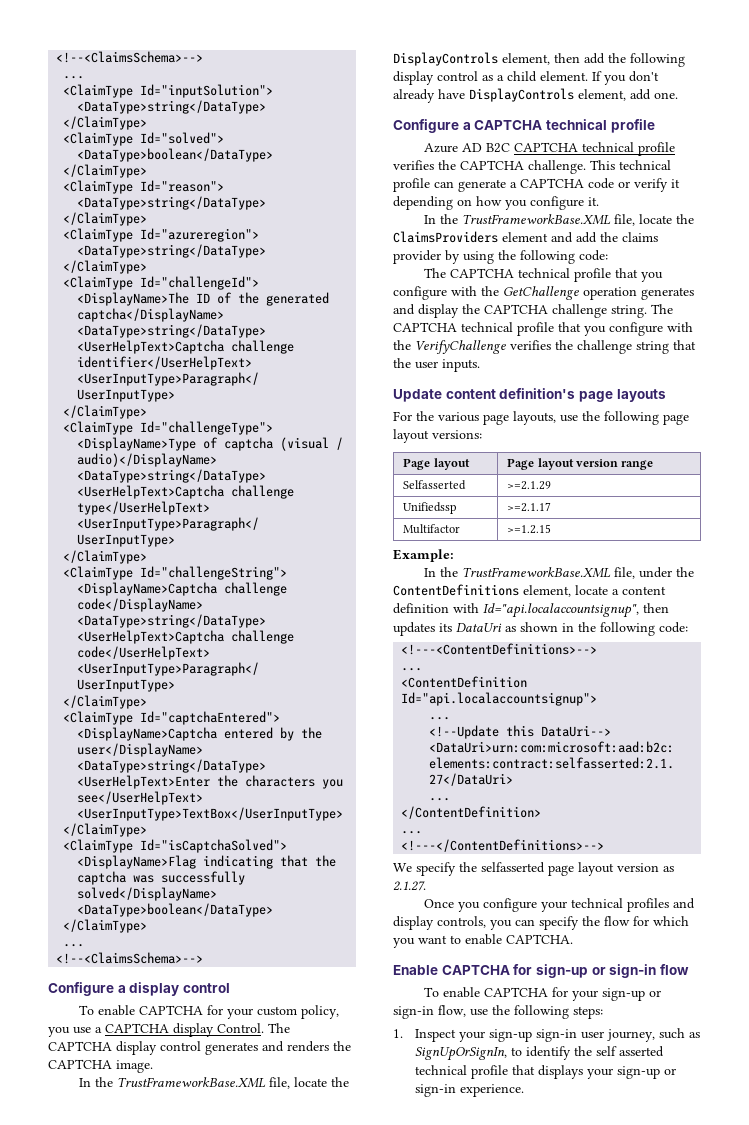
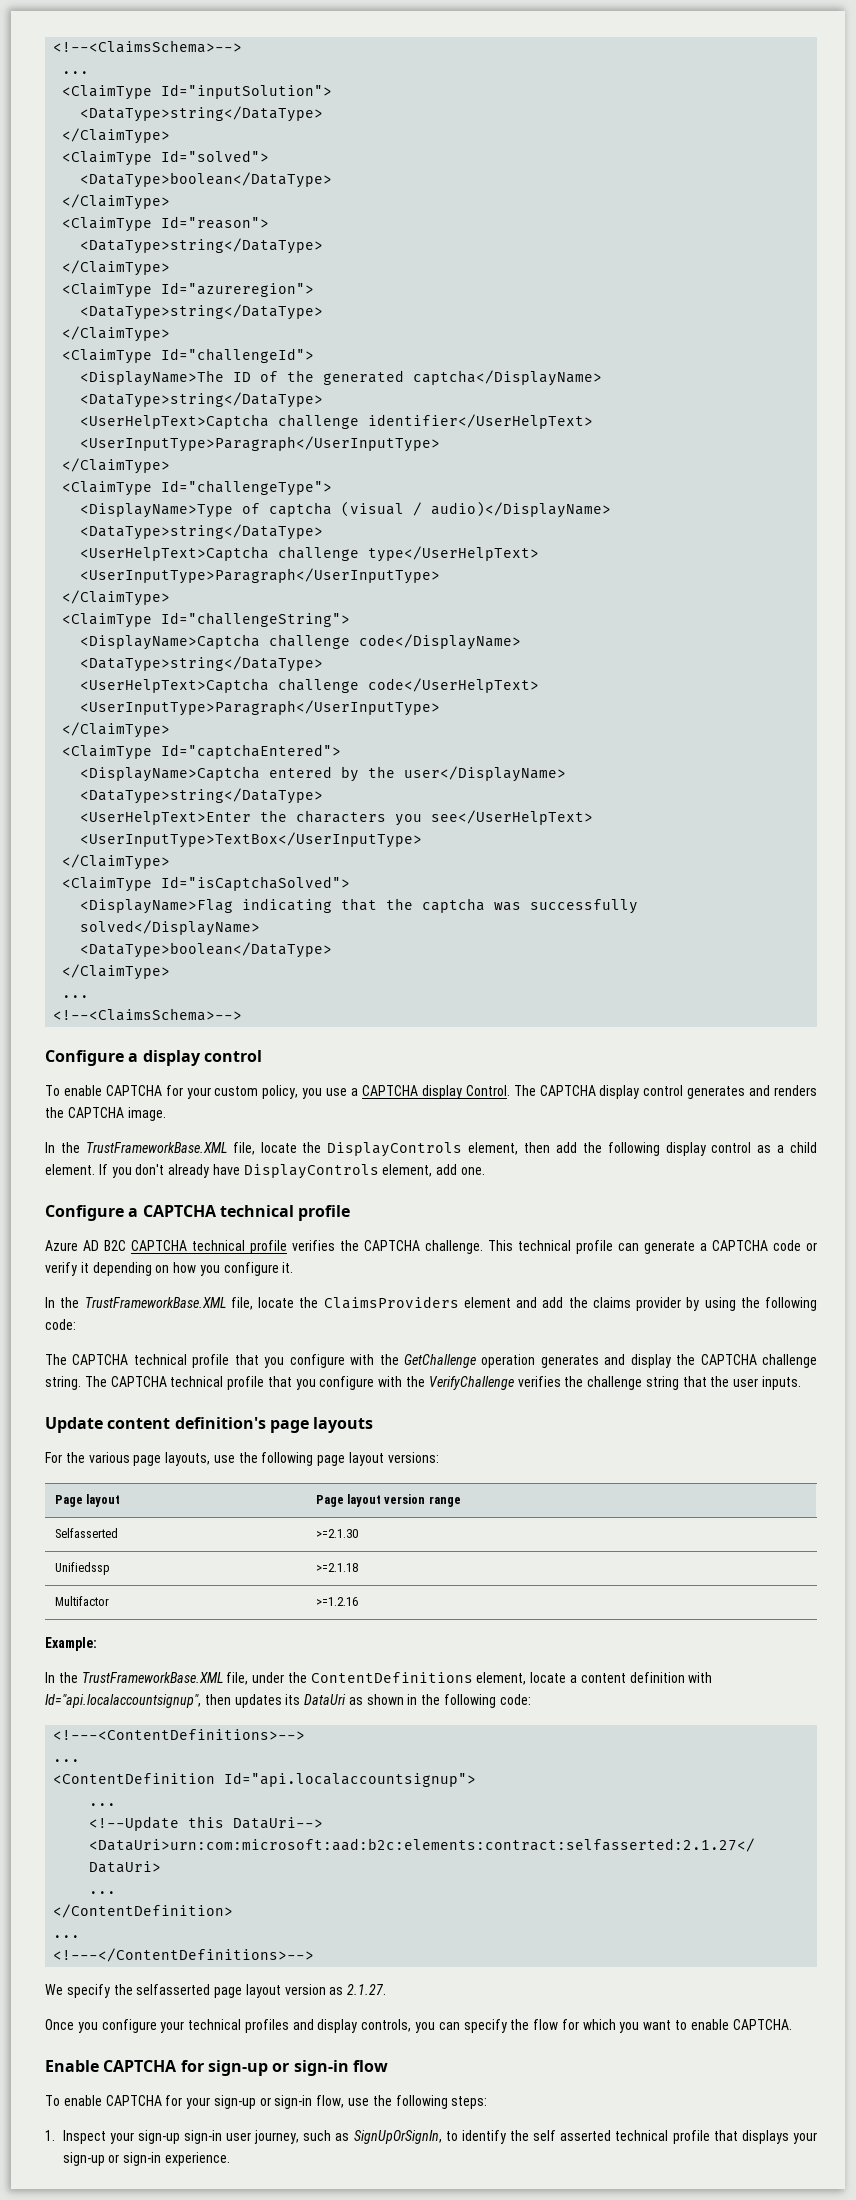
- Selfasserted | >=2.1.29
+ Selfasserted | >=2.1.30
- Unifiedssp | >=2.1.17
+ Unifiedssp | >=2.1.18
- Multifactor | >=1.2.15
+ Multifactor | >=1.2.16

